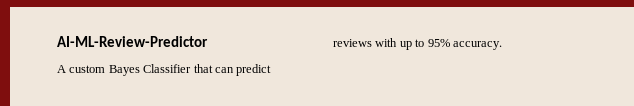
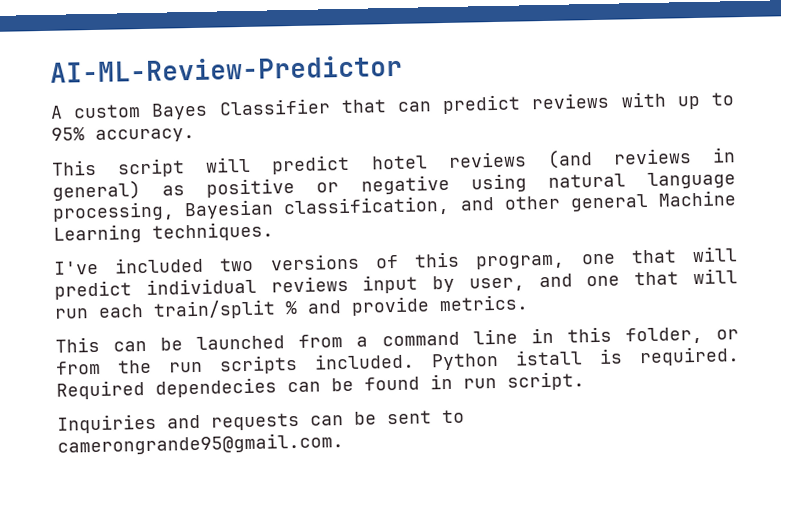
+ This script will predict hotel reviews (and reviews in general) as positive or negative using natural language processing, Bayesian classification, and other general Machine Learning techniques.
+ I've included two versions of this program, one that will predict individual reviews input by user, and one that will run each train/split % and provide metrics.
+ This can be launched from a command line in this folder, or from the run scripts included. Python istall is required. Required dependecies can be found in run script.
+ Inquiries and requests can be sent to camerongrande95@gmail.com.

